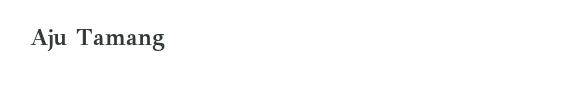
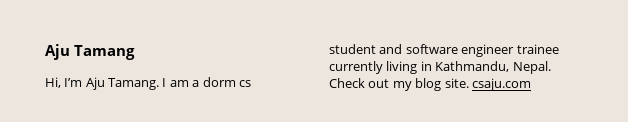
+ Hi, I’m Aju Tamang. I am a dorm cs student and software engineer trainee currently living in Kathmandu, Nepal. Check out my blog site. csaju.com

